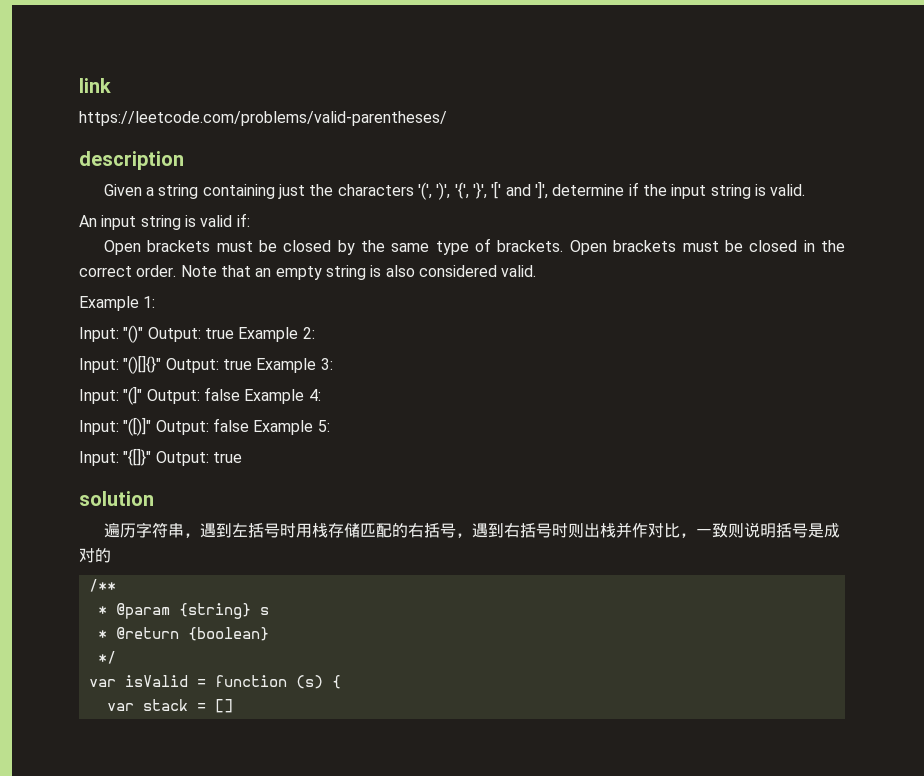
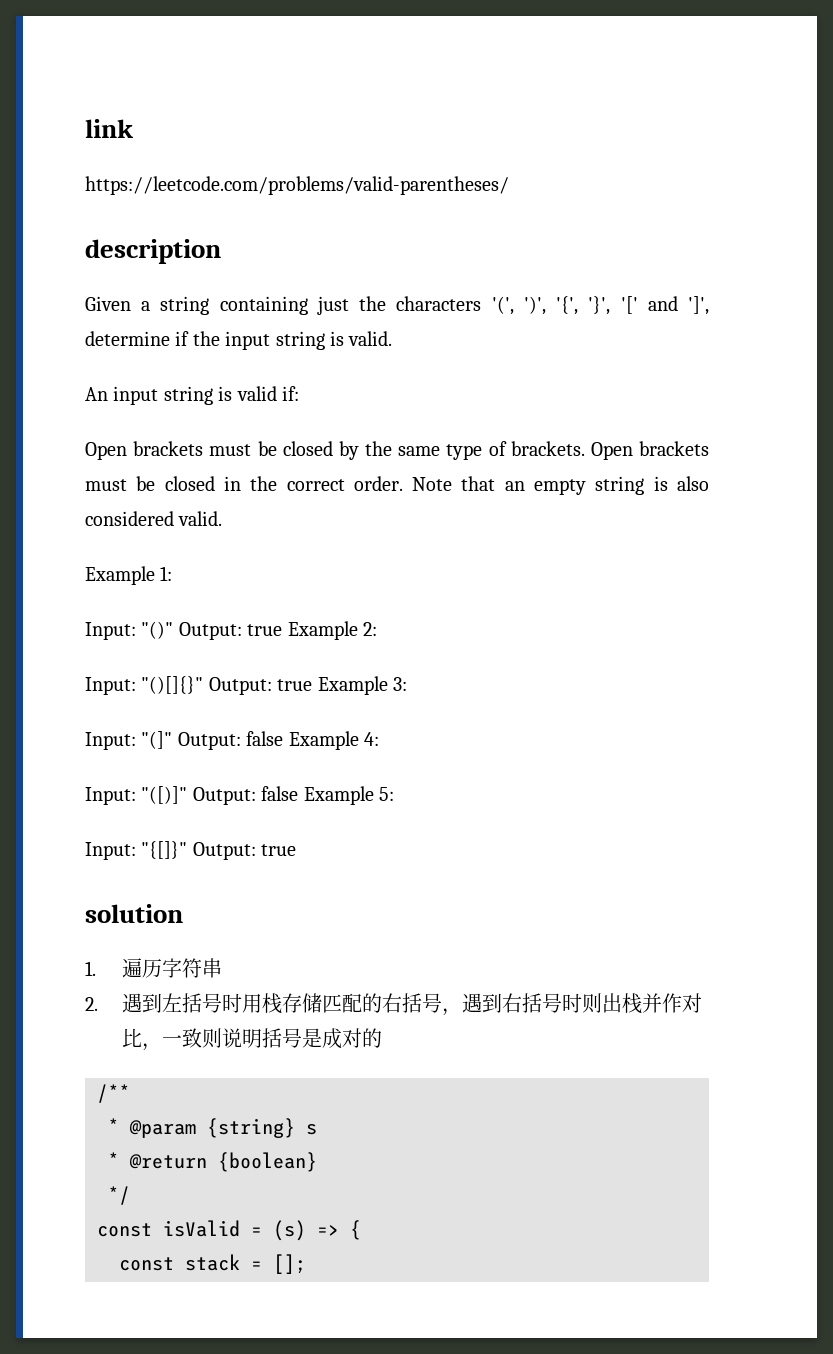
- 遍历字符串，遇到左括号时用栈存储匹配的右括号，遇到右括号时则出栈并作对比，一致则说明括号是成对的
+ 1.遍历字符串
+ 2.遇到左括号时用栈存储匹配的右括号，遇到右括号时则出栈并作对比，一致则说明括号是成对的
- var isValid = function (s) {
+ const isValid = (s) => {
- var stack = []
+ const stack = [];

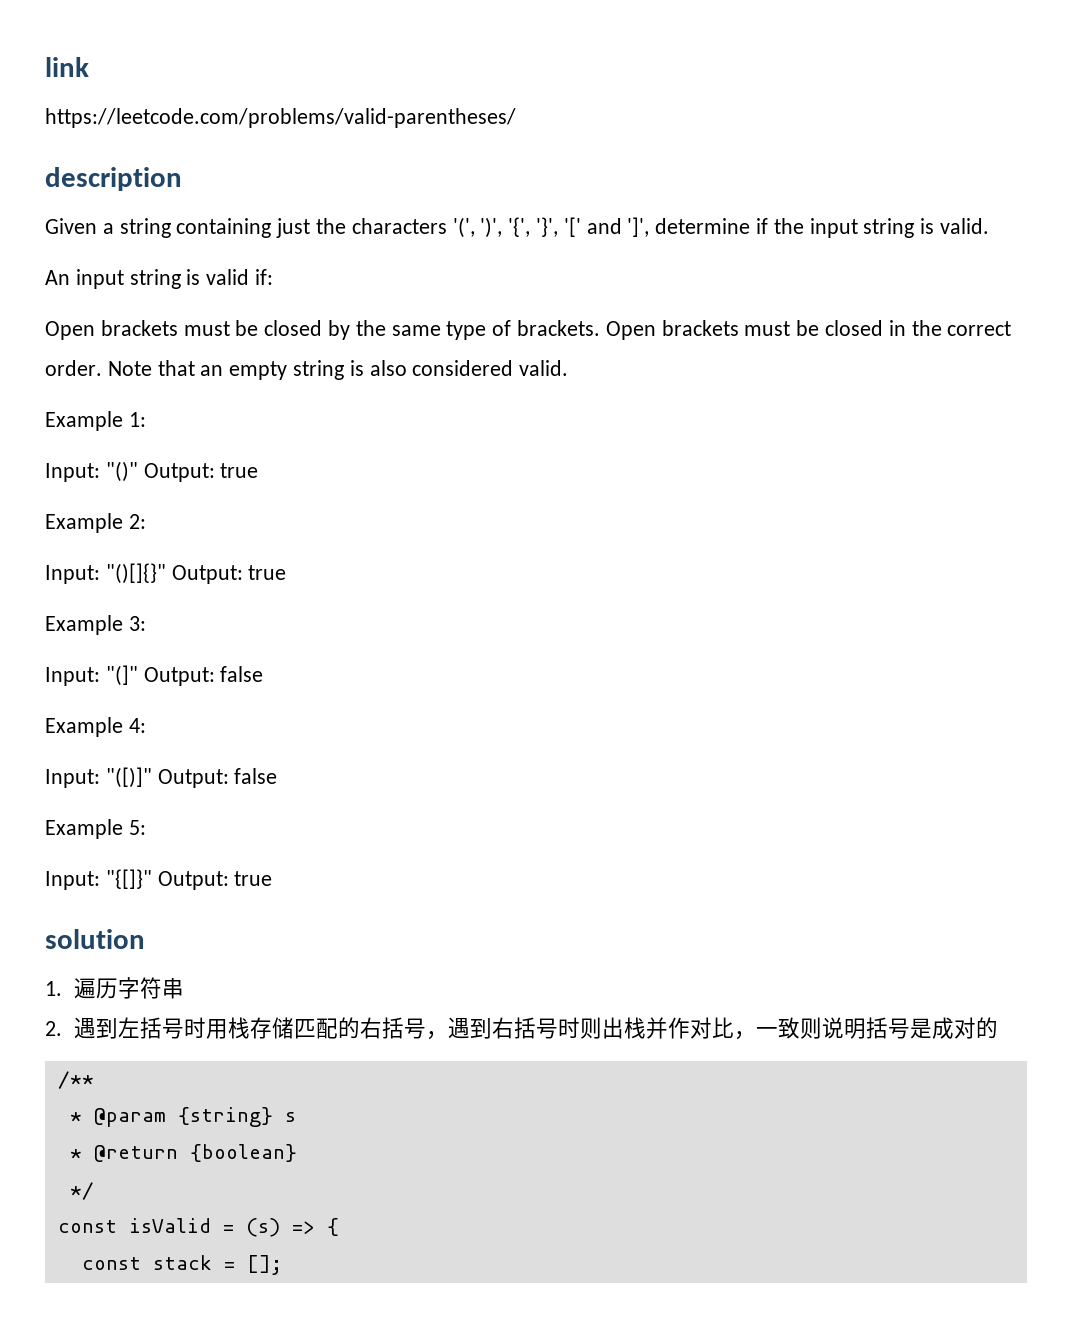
- Input: "()" Output: true Example 2:
+ Input: "()" Output: true
+ Example 2:
- Input: "()[]{}" Output: true Example 3:
+ Input: "()[]{}" Output: true
+ Example 3:
- Input: "(]" Output: false Example 4:
+ Input: "(]" Output: false
+ Example 4:
- Input: "([)]" Output: false Example 5:
+ Input: "([)]" Output: false
+ Example 5:

